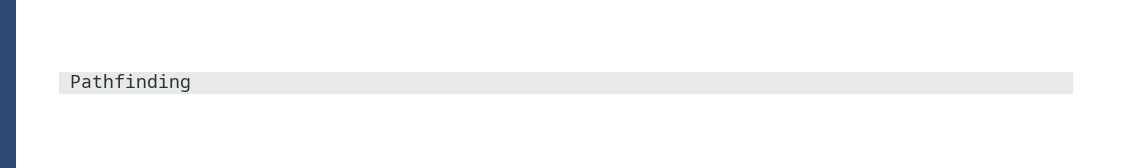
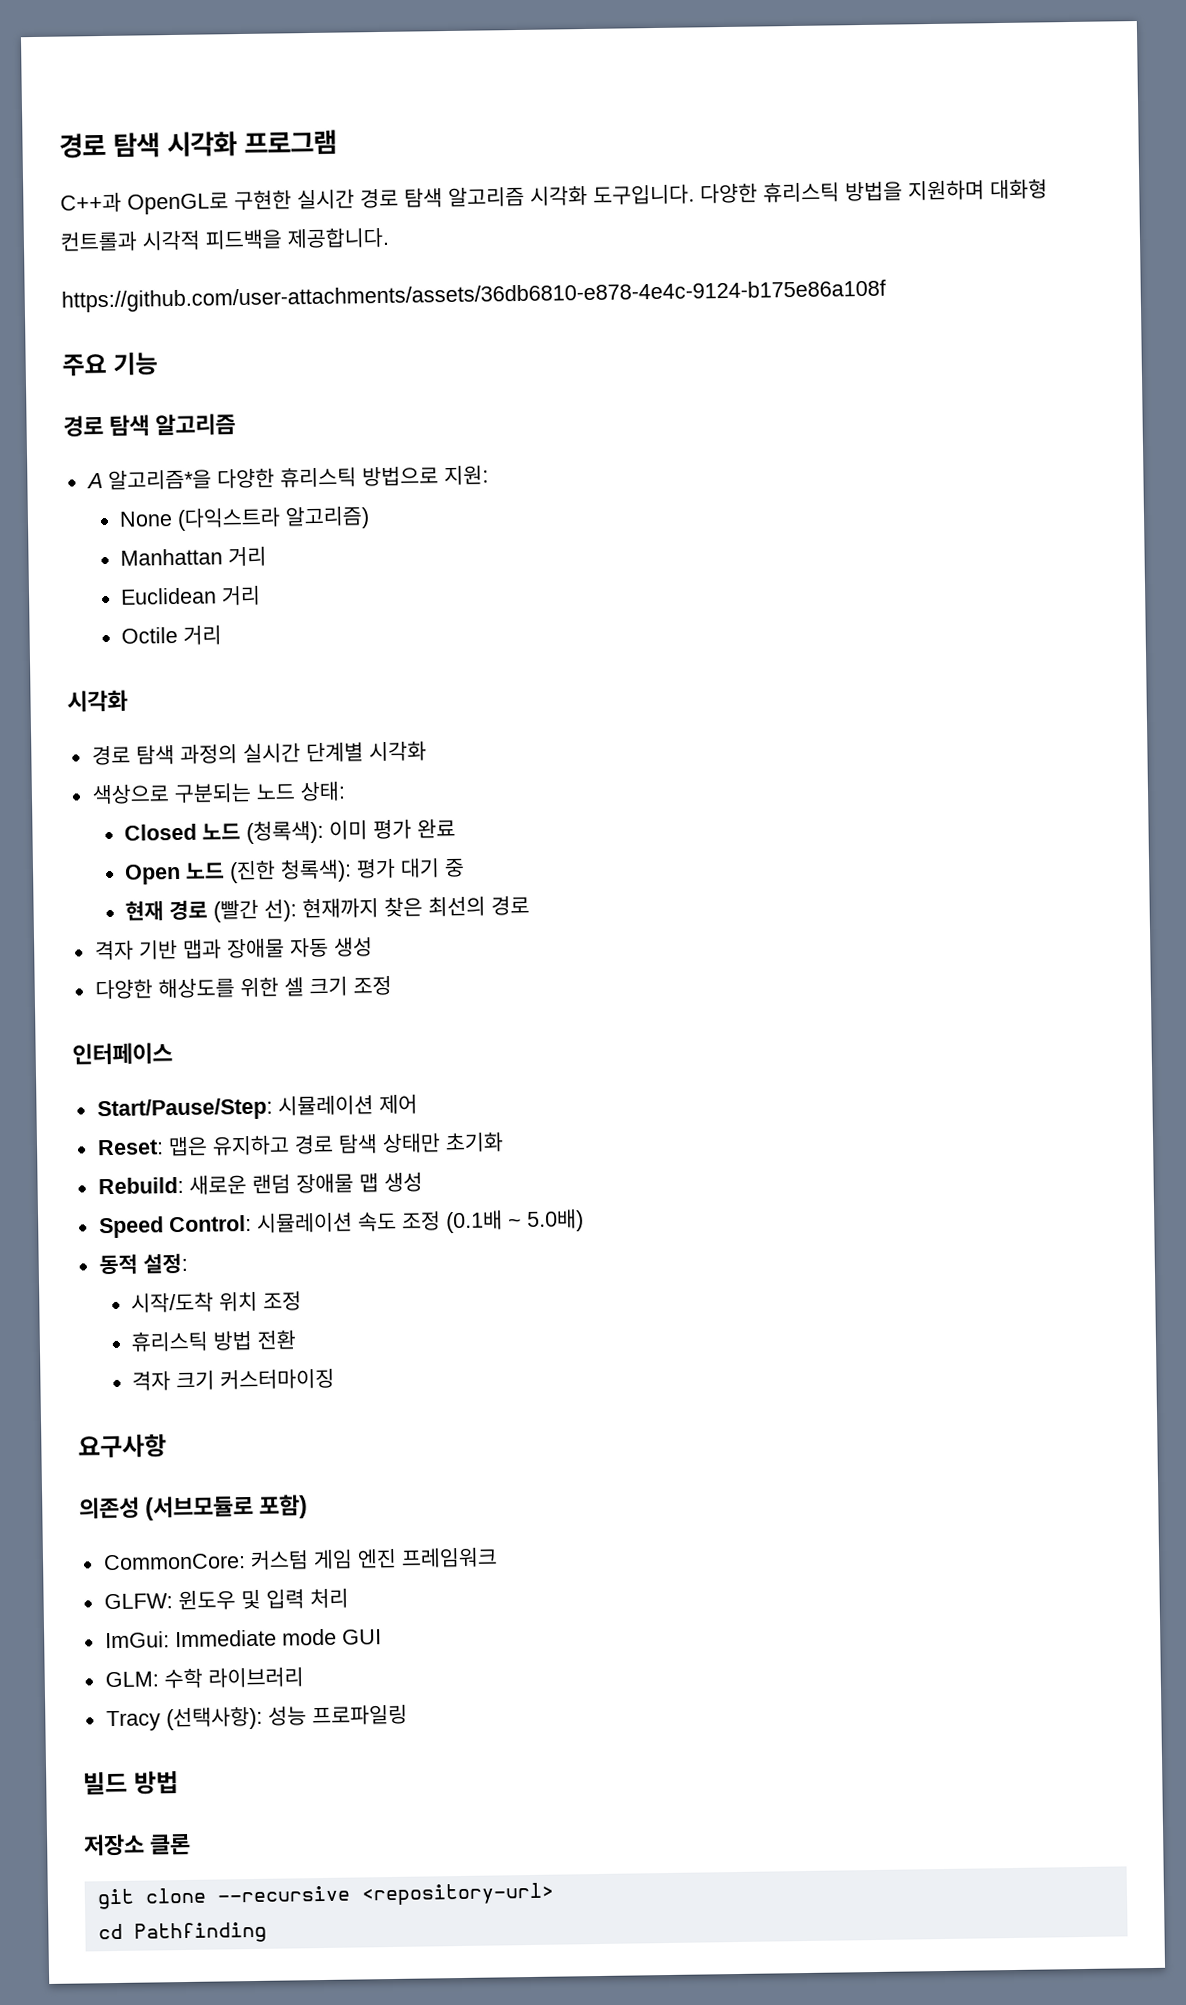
- Pathfinding
+ 경로 탐색 시각화 프로그램
+ C++과 OpenGL로 구현한 실시간 경로 탐색 알고리즘 시각화 도구입니다. 다양한 휴리스틱 방법을 지원하며 대화형 컨트롤과 시각적 피드백을 제공합니다.
+ https://github.com/user-attachments/assets/36db6810-e878-4e4c-9124-b175e86a108f
+ 주요 기능
+ 경로 탐색 알고리즘
+ A 알고리즘*을 다양한 휴리스틱 방법으로 지원:
+ None (다익스트라 알고리즘)
+ Manhattan 거리
+ Euclidean 거리
+ Octile 거리
+ 시각화
+ 경로 탐색 과정의 실시간 단계별 시각화
+ 색상으로 구분되는 노드 상태:
+ Closed 노드 (청록색): 이미 평가 완료
+ Open 노드 (진한 청록색): 평가 대기 중
+ 현재 경로 (빨간 선): 현재까지 찾은 최선의 경로
+ 격자 기반 맵과 장애물 자동 생성
+ 다양한 해상도를 위한 셀 크기 조정
+ 인터페이스
+ Start/Pause/Step: 시뮬레이션 제어
+ Reset: 맵은 유지하고 경로 탐색 상태만 초기화
+ Rebuild: 새로운 랜덤 장애물 맵 생성
+ Speed Control: 시뮬레이션 속도 조정 (0.1배 ~ 5.0배)
+ 동적 설정:
+ 시작/도착 위치 조정
+ 휴리스틱 방법 전환
+ 격자 크기 커스터마이징
+ 요구사항
+ 의존성 (서브모듈로 포함)
+ CommonCore: 커스텀 게임 엔진 프레임워크
+ GLFW: 윈도우 및 입력 처리
+ ImGui: Immediate mode GUI
+ GLM: 수학 라이브러리
+ Tracy (선택사항): 성능 프로파일링
+ 빌드 방법
+ 저장소 클론
+ git clone --recursive <repository-url>
+ cd Pathfinding

